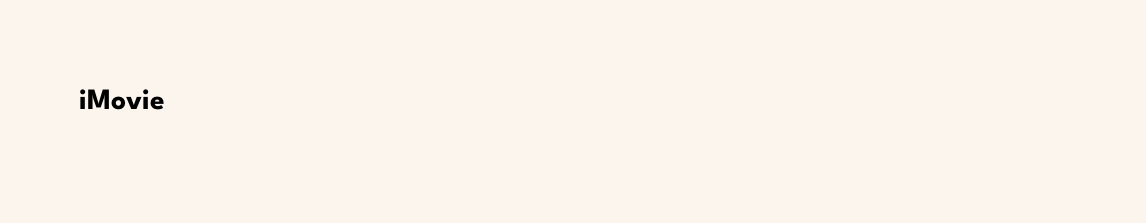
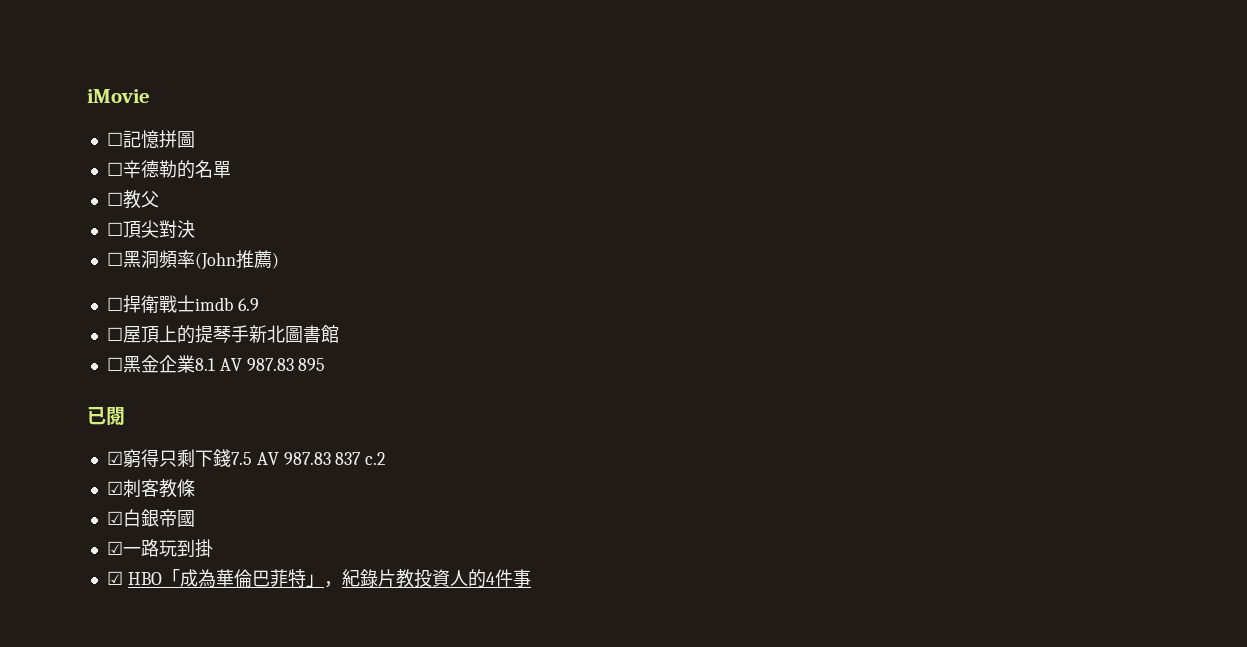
+ ☐記憶拼圖
+ ☐辛德勒的名單
+ ☐教父
+ ☐頂尖對決
+ ☐黑洞頻率(John推薦)
+ ☐捍衛戰士imdb 6.9
+ ☐屋頂上的提琴手新北圖書館
+ ☐黑金企業8.1 AV 987.83 895
+ 已閱
+ ☑窮得只剩下錢7.5 AV 987.83 837 c.2
+ ☑刺客教條
+ ☑白銀帝國
+ ☑一路玩到掛
+ ☑ HBO「成為華倫巴菲特」，紀錄片教投資人的4件事

